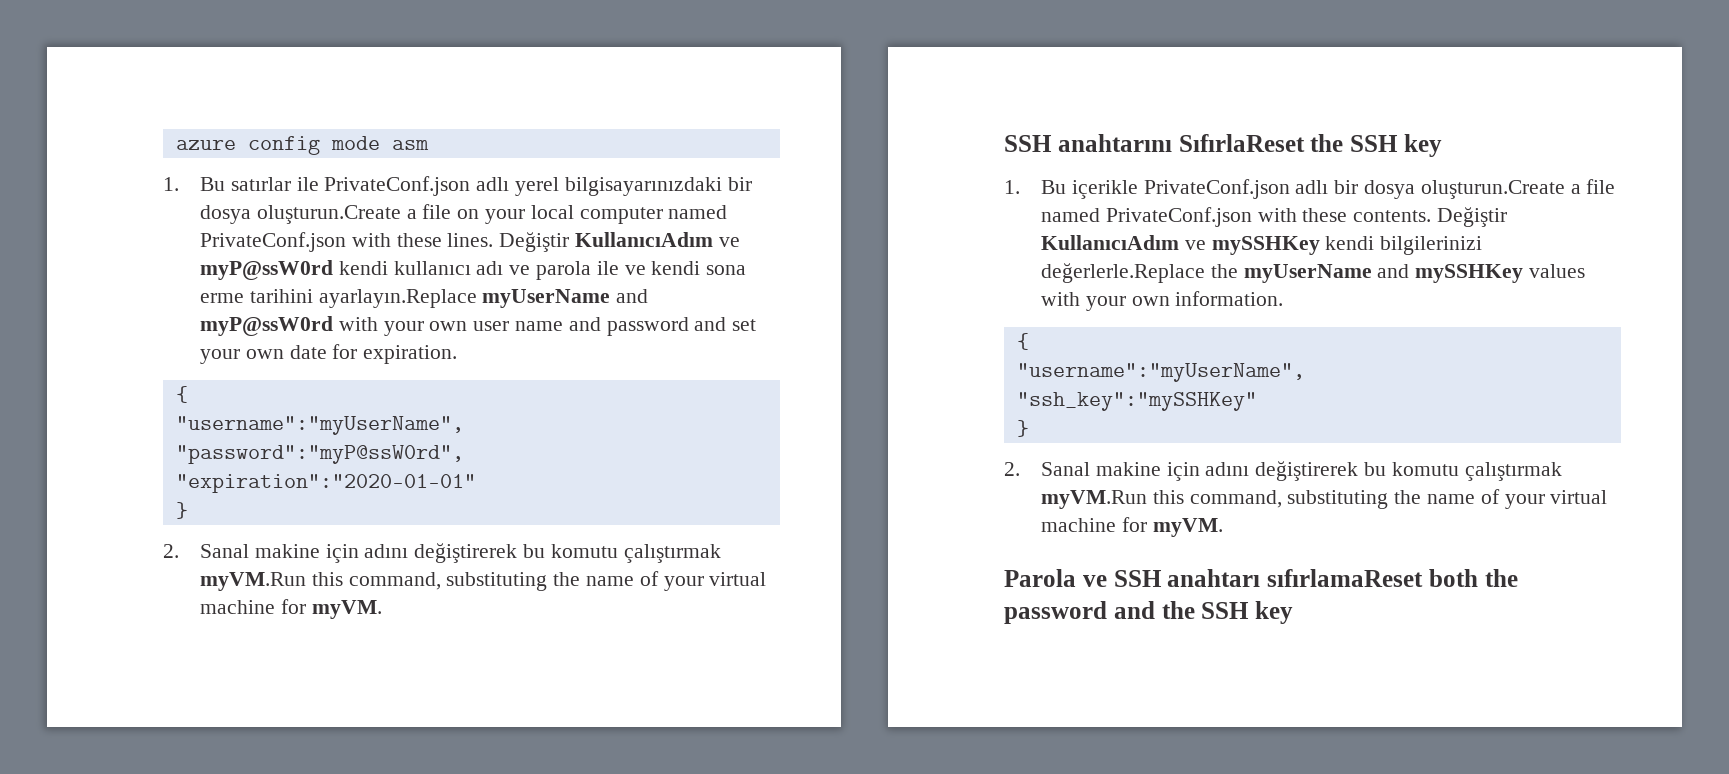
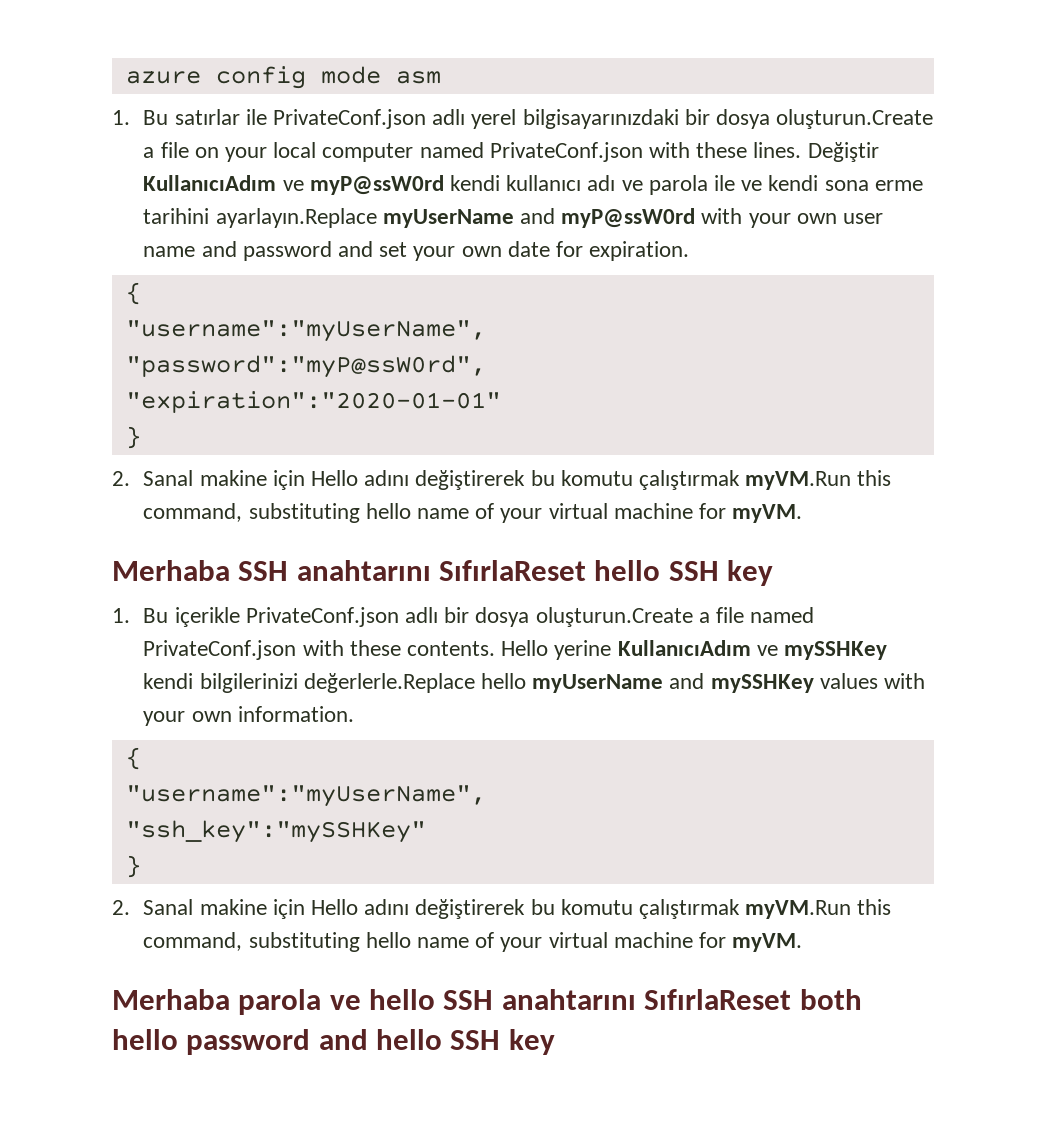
  "expiration":"2020-01-01"
  }
- 2. Sanal makine için adını değiştirerek bu komutu çalıştırmak myVM.Run this command, substituting the name of your virtual machine for myVM.
- SSH anahtarını SıfırlaReset the SSH key
+ 2. Sanal makine için Hello adını değiştirerek bu komutu çalıştırmak myVM.Run this command, substituting hello name of your virtual machine for myVM.
+ Merhaba SSH anahtarını SıfırlaReset hello SSH key
- Değiştir KullanıcıAdım ve mySSHKey kendi bilgilerinizi değerlerle.Replace the myUserName and mySSHKey values with your own information.
+ Hello yerine KullanıcıAdım ve mySSHKey kendi bilgilerinizi değerlerle.Replace hello myUserName and mySSHKey values with your own information.
  "ssh_key":"mySSHKey"
  }
- 2. Sanal makine için adını değiştirerek bu komutu çalıştırmak myVM.Run this command, substituting the name of your virtual machine for myVM.
- Parola ve SSH anahtarı sıfırlamaReset both the password and the SSH key
+ 2. Sanal makine için Hello adını değiştirerek bu komutu çalıştırmak myVM.Run this command, substituting hello name of your virtual machine for myVM.
+ Merhaba parola ve hello SSH anahtarını SıfırlaReset both hello password and hello SSH key

